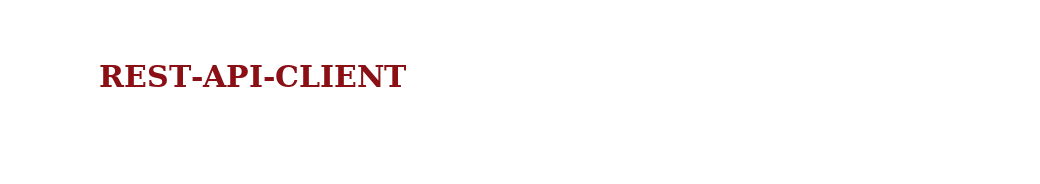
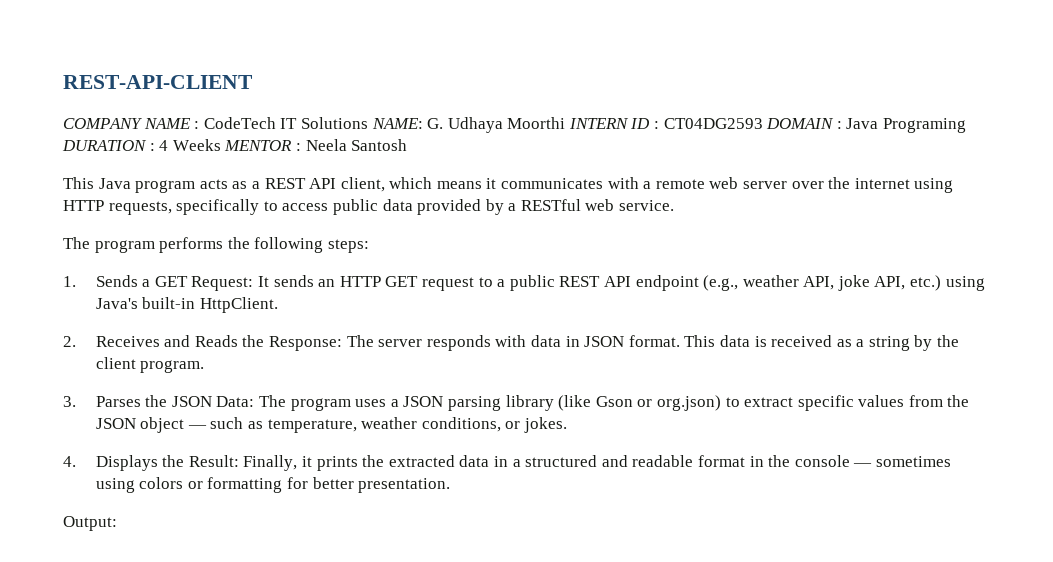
+ COMPANY NAME : CodeTech IT Solutions NAME: G. Udhaya Moorthi INTERN ID : CT04DG2593 DOMAIN : Java Programing DURATION : 4 Weeks MENTOR : Neela Santosh
+ This Java program acts as a REST API client, which means it communicates with a remote web server over the internet using HTTP requests, specifically to access public data provided by a RESTful web service.
+ The program performs the following steps:
+ 1. Sends a GET Request: It sends an HTTP GET request to a public REST API endpoint (e.g., weather API, joke API, etc.) using Java's built-in HttpClient.
+ 2. Receives and Reads the Response: The server responds with data in JSON format. This data is received as a string by the client program.
+ 3. Parses the JSON Data: The program uses a JSON parsing library (like Gson or org.json) to extract specific values from the JSON object — such as temperature, weather conditions, or jokes.
+ 4. Displays the Result: Finally, it prints the extracted data in a structured and readable format in the console — sometimes using colors or formatting for better presentation.
+ Output:

